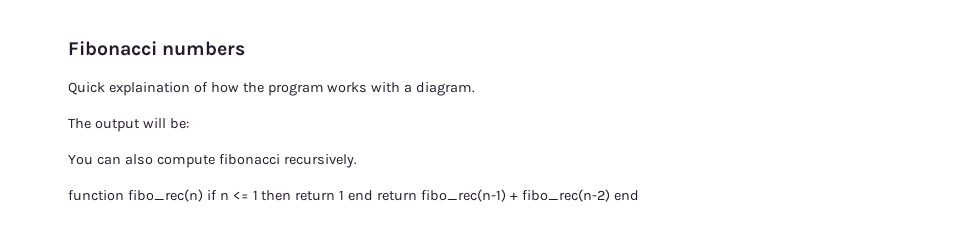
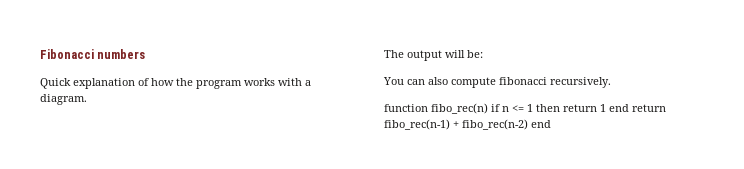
- Quick explaination of how the program works with a diagram.
+ Quick explanation of how the program works with a diagram.

